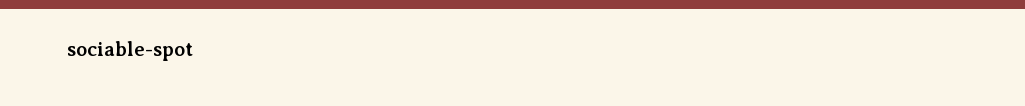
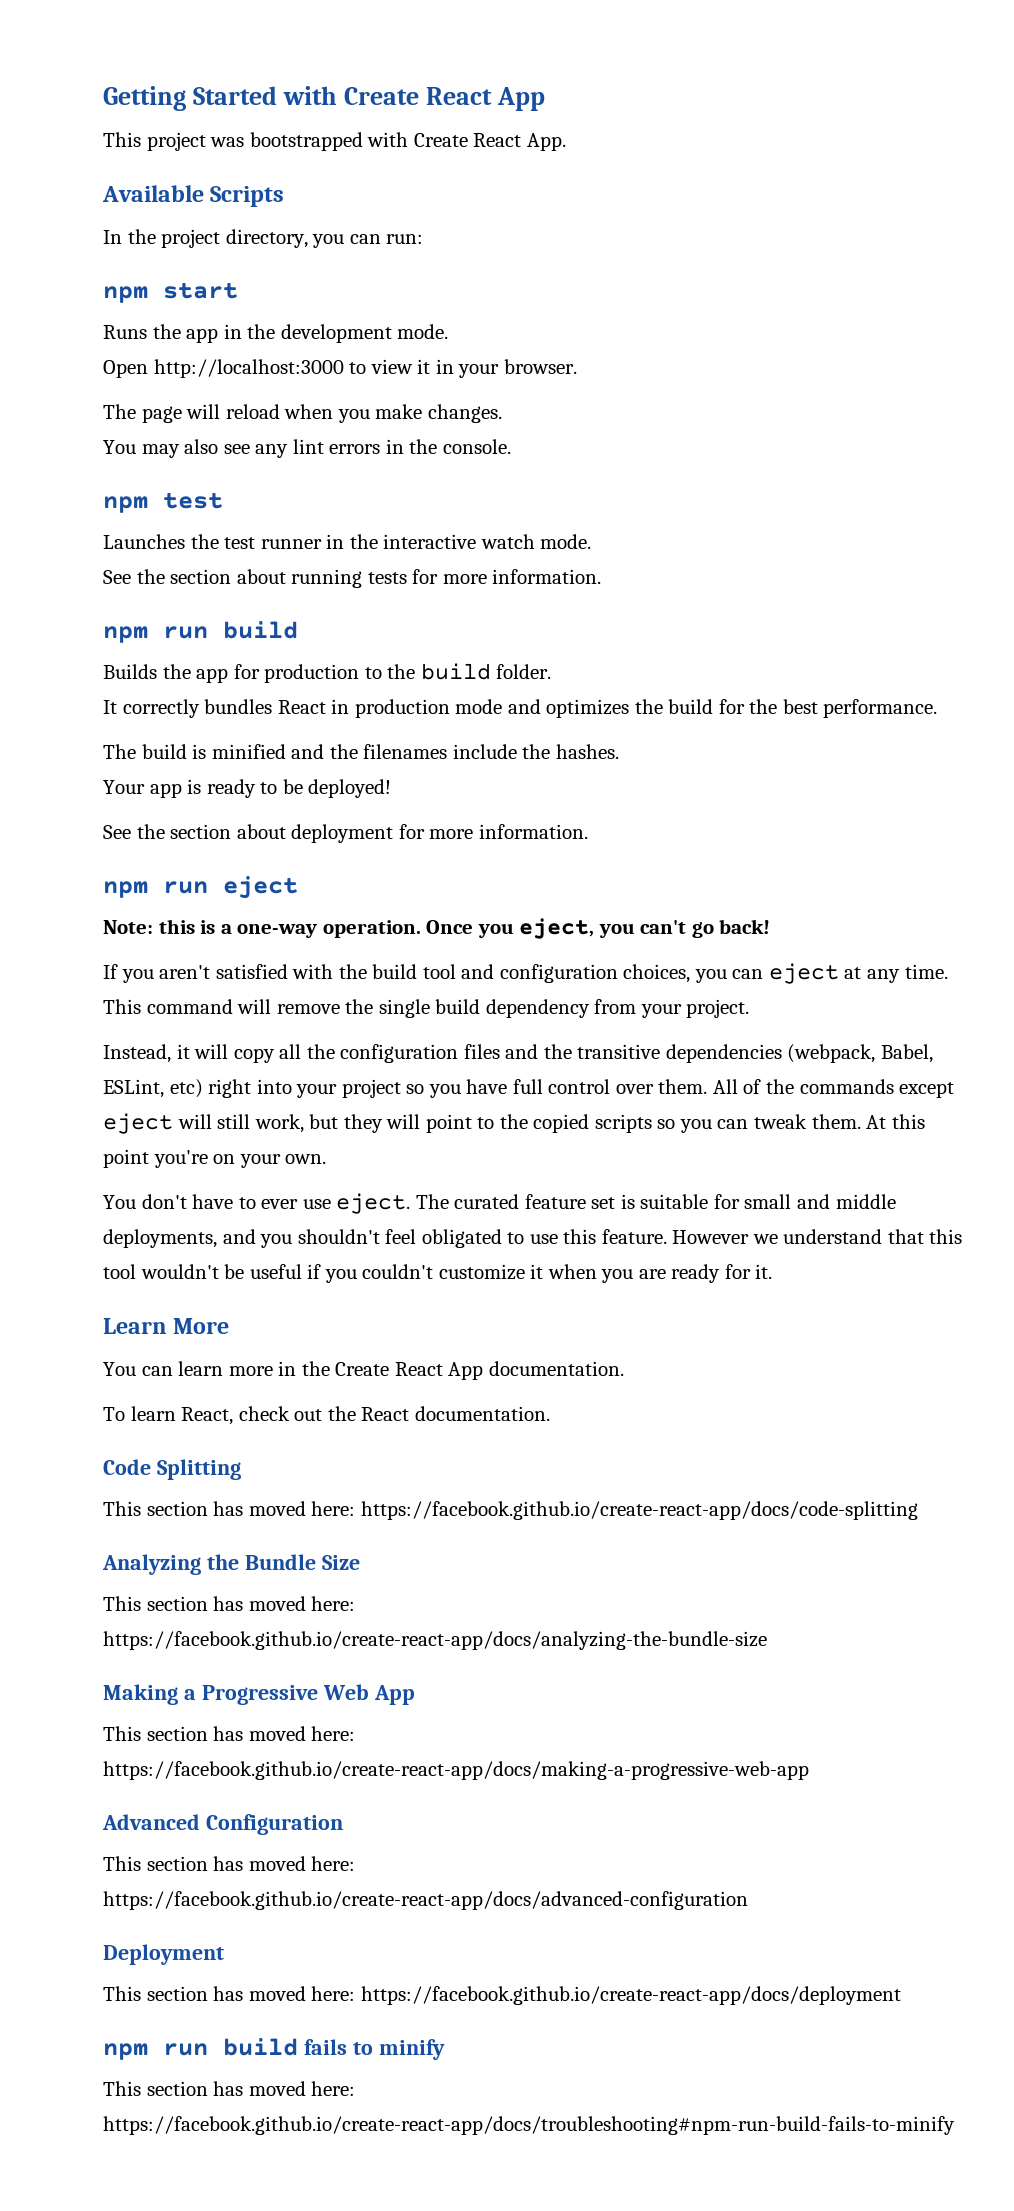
- sociable-spot
+ Getting Started with Create React App
+ This project was bootstrapped with Create React App.
+ Available Scripts
+ In the project directory, you can run:
+ npm start
+ Runs the app in the development mode.
+ Open http://localhost:3000 to view it in your browser.
+ The page will reload when you make changes.
+ You may also see any lint errors in the console.
+ npm test
+ Launches the test runner in the interactive watch mode.
+ See the section about running tests for more information.
+ npm run build
+ Builds the app for production to the build folder.
+ It correctly bundles React in production mode and optimizes the build for the best performance.
+ The build is minified and the filenames include the hashes.
+ Your app is ready to be deployed!
+ See the section about deployment for more information.
+ npm run eject
+ Note: this is a one-way operation. Once you eject, you can't go back!
+ If you aren't satisfied with the build tool and configuration choices, you can eject at any time. This command will remove the single build dependency from your project.
+ Instead, it will copy all the configuration files and the transitive dependencies (webpack, Babel, ESLint, etc) right into your project so you have full control over them. All of the commands except eject will still work, but they will point to the copied scripts so you can tweak them. At this point you're on your own.
+ You don't have to ever use eject. The curated feature set is suitable for small and middle deployments, and you shouldn't feel obligated to use this feature. However we understand that this tool wouldn't be useful if you couldn't customize it when you are ready for it.
+ Learn More
+ You can learn more in the Create React App documentation.
+ To learn React, check out the React documentation.
+ Code Splitting
+ This section has moved here: https://facebook.github.io/create-react-app/docs/code-splitting
+ Analyzing the Bundle Size
+ This section has moved here: https://facebook.github.io/create-react-app/docs/analyzing-the-bundle-size
+ Making a Progressive Web App
+ This section has moved here: https://facebook.github.io/create-react-app/docs/making-a-progressive-web-app
+ Advanced Configuration
+ This section has moved here: https://facebook.github.io/create-react-app/docs/advanced-configuration
+ Deployment
+ This section has moved here: https://facebook.github.io/create-react-app/docs/deployment
+ npm run build fails to minify
+ This section has moved here: https://facebook.github.io/create-react-app/docs/troubleshooting#npm-run-build-fails-to-minify

